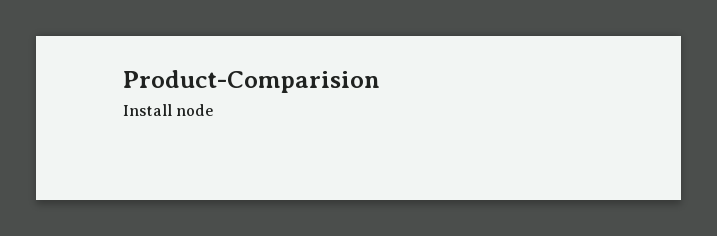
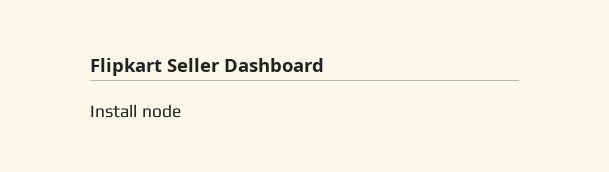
- Product-Comparision
+ Flipkart Seller Dashboard

